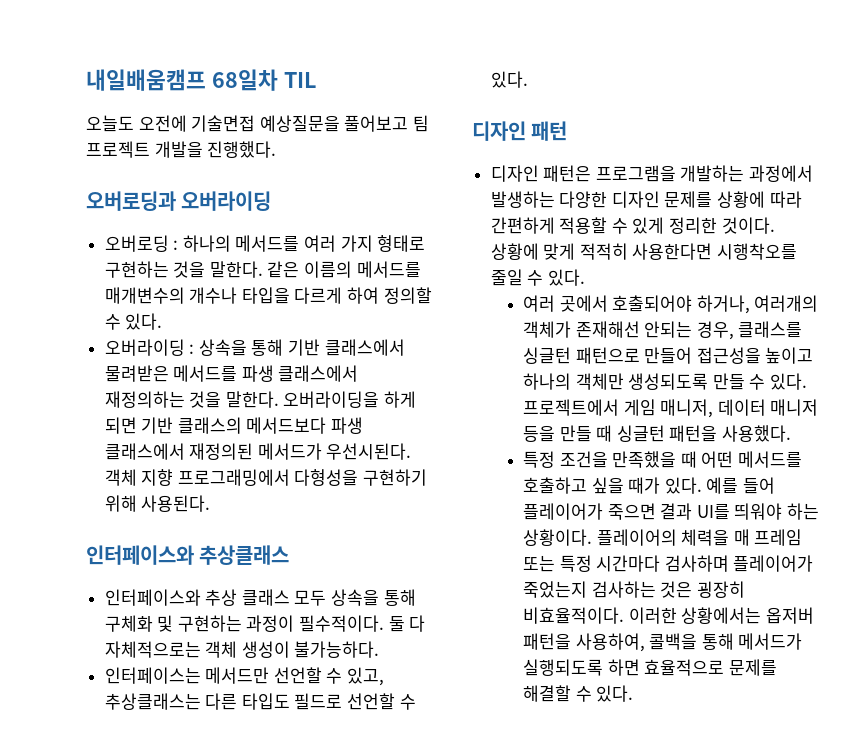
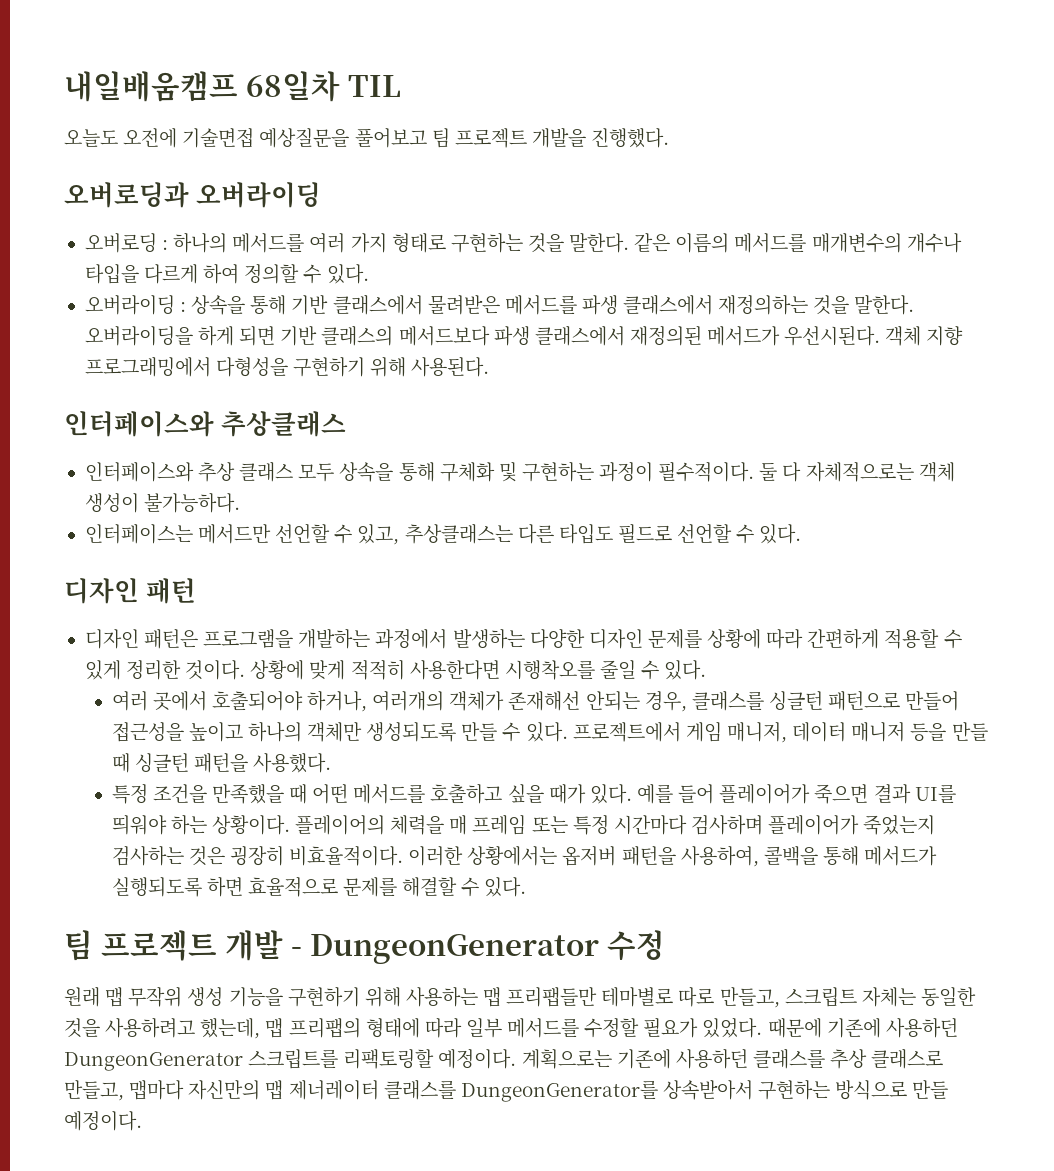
+ 팀 프로젝트 개발 - DungeonGenerator 수정
+ 원래 맵 무작위 생성 기능을 구현하기 위해 사용하는 맵 프리팹들만 테마별로 따로 만들고, 스크립트 자체는 동일한 것을 사용하려고 했는데, 맵 프리팹의 형태에 따라 일부 메서드를 수정할 필요가 있었다. 때문에 기존에 사용하던 DungeonGenerator 스크립트를 리팩토링할 예정이다. 계획으로는 기존에 사용하던 클래스를 추상 클래스로 만들고, 맵마다 자신만의 맵 제너레이터 클래스를 DungeonGenerator를 상속받아서 구현하는 방식으로 만들 예정이다.

